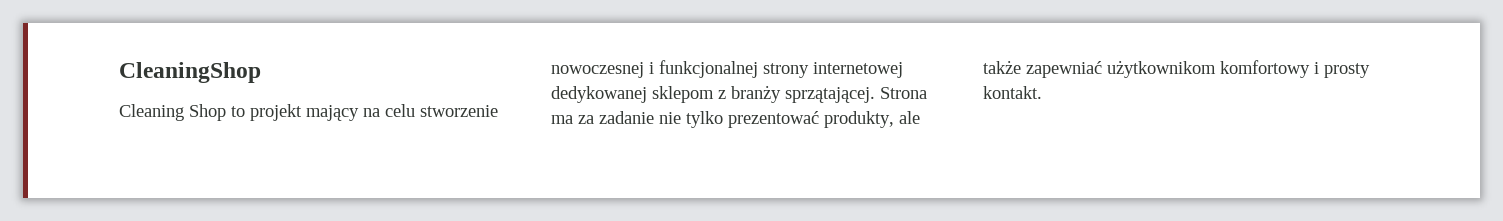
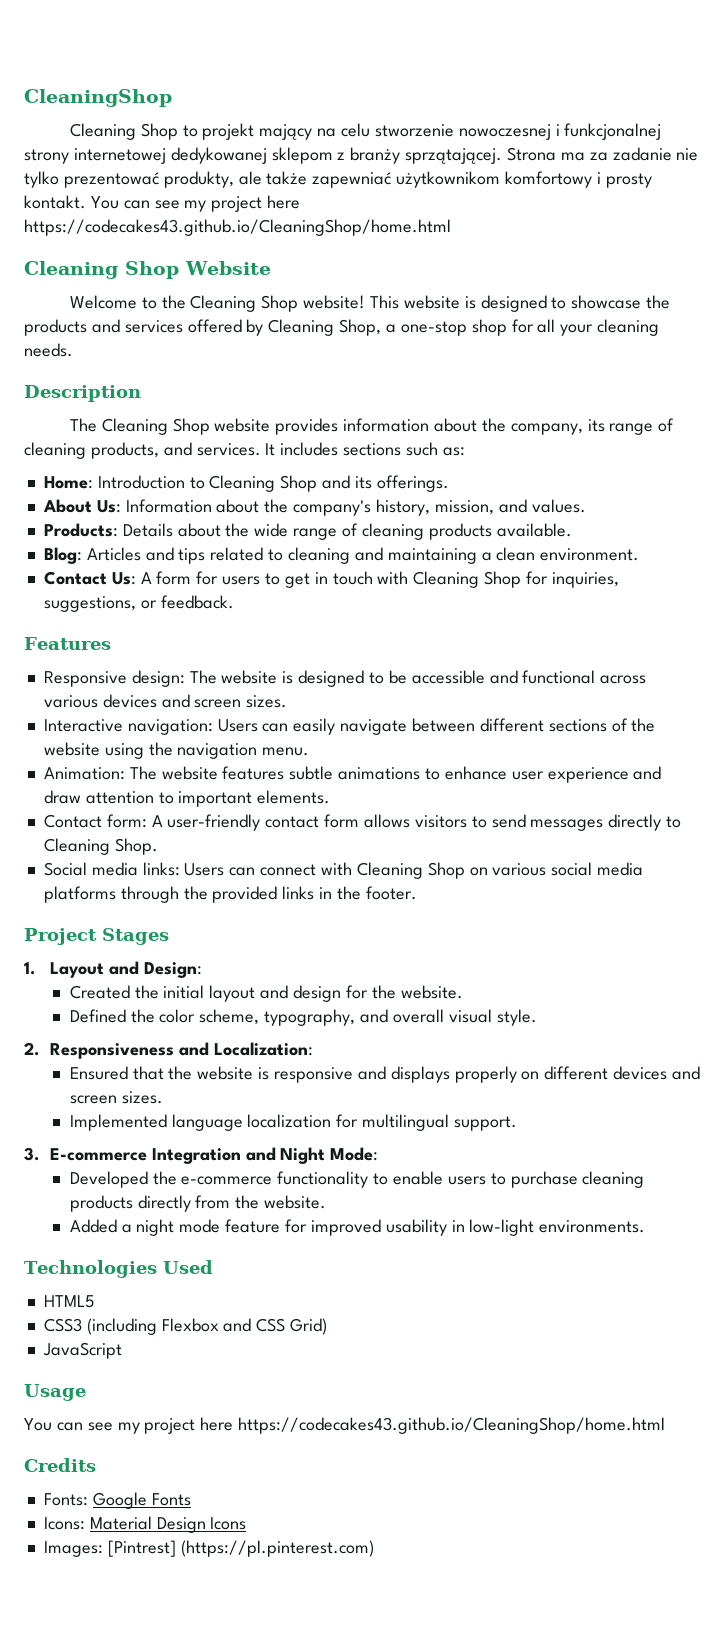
- Strona ma za zadanie nie tylko prezentować produkty, ale także zapewniać użytkownikom komfortowy i prosty kontakt.
+ Strona ma za zadanie nie tylko prezentować produkty, ale także zapewniać użytkownikom komfortowy i prosty kontakt. You can see my project here https://codecakes43.github.io/CleaningShop/home.html
+ Cleaning Shop Website
+ Welcome to the Cleaning Shop website! This website is designed to showcase the products and services offered by Cleaning Shop, a one-stop shop for all your cleaning needs.
+ Description
+ The Cleaning Shop website provides information about the company, its range of cleaning products, and services. It includes sections such as:
+ Home: Introduction to Cleaning Shop and its offerings.
+ About Us: Information about the company's history, mission, and values.
+ Products: Details about the wide range of cleaning products available.
+ Blog: Articles and tips related to cleaning and maintaining a clean environment.
+ Contact Us: A form for users to get in touch with Cleaning Shop for inquiries, suggestions, or feedback.
+ Features
+ Responsive design: The website is designed to be accessible and functional across various devices and screen sizes.
+ Interactive navigation: Users can easily navigate between different sections of the website using the navigation menu.
+ Animation: The website features subtle animations to enhance user experience and draw attention to important elements.
+ Contact form: A user-friendly contact form allows visitors to send messages directly to Cleaning Shop.
+ Social media links: Users can connect with Cleaning Shop on various social media platforms through the provided links in the footer.
+ Project Stages
+ 1. Layout and Design:
+ Created the initial layout and design for the website.
+ Defined the color scheme, typography, and overall visual style.
+ 2. Responsiveness and Localization:
+ Ensured that the website is responsive and displays properly on different devices and screen sizes.
+ Implemented language localization for multilingual support.
+ 3. E-commerce Integration and Night Mode:
+ Developed the e-commerce functionality to enable users to purchase cleaning products directly from the website.
+ Added a night mode feature for improved usability in low-light environments.
+ Technologies Used
+ HTML5
+ CSS3 (including Flexbox and CSS Grid)
+ JavaScript
+ Usage
+ You can see my project here https://codecakes43.github.io/CleaningShop/home.html
+ Credits
+ Fonts: Google Fonts
+ Icons: Material Design Icons
+ Images: [Pintrest] (https://pl.pinterest.com)

